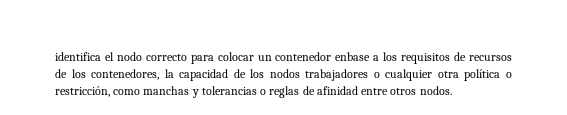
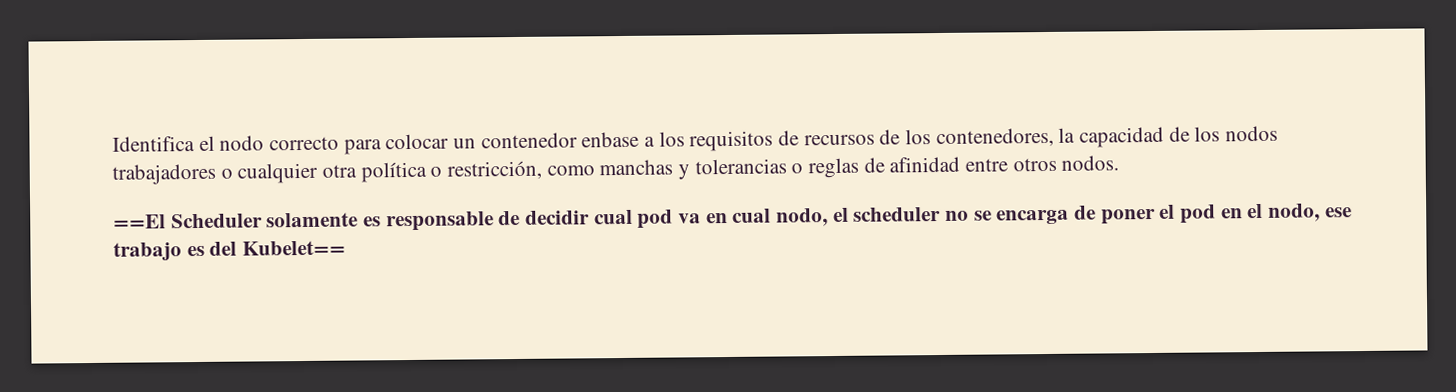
- identifica el nodo correcto para colocar un contenedor enbase a los requisitos de recursos de los contenedores, la capacidad de los nodos trabajadores o cualquier otra política o restricción, como manchas y tolerancias o reglas de afinidad entre otros nodos.
+ Identifica el nodo correcto para colocar un contenedor enbase a los requisitos de recursos de los contenedores, la capacidad de los nodos trabajadores o cualquier otra política o restricción, como manchas y tolerancias o reglas de afinidad entre otros nodos.
+ ==El Scheduler solamente es responsable de decidir cual pod va en cual nodo, el scheduler no se encarga de poner el pod en el nodo, ese trabajo es del Kubelet==

